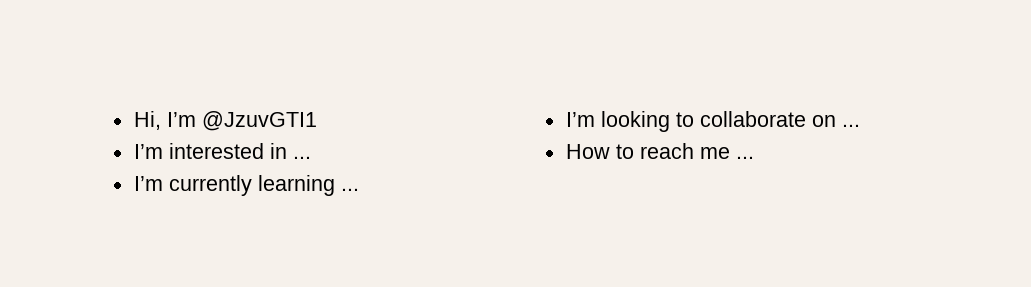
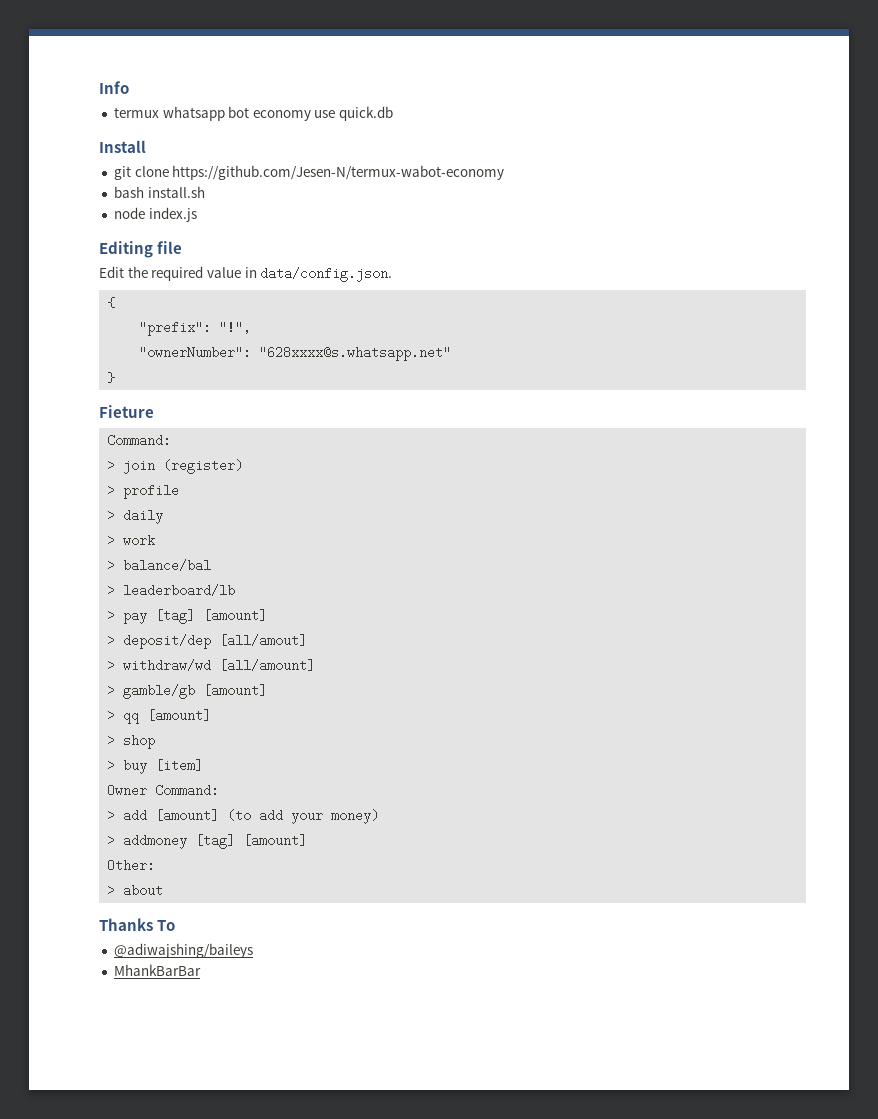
- Hi, I’m @JzuvGTI1
- I’m interested in ...
- I’m currently learning ...
- I’m looking to collaborate on ...
- How to reach me ...
+ Info
+ termux whatsapp bot economy use quick.db
+ Install
+ git clone https://github.com/Jesen-N/termux-wabot-economy
+ bash install.sh
+ node index.js
+ Editing file
+ Edit the required value in data/config.json.
+ {
+ "prefix": "!",
+ "ownerNumber": "628xxxx@s.whatsapp.net"
+ }
+ Fieture
+ Command:
+ > join (register)
+ > profile
+ > daily
+ > work
+ > balance/bal
+ > leaderboard/lb
+ > pay [tag] [amount]
+ > deposit/dep [all/amout]
+ > withdraw/wd [all/amount]
+ > gamble/gb [amount]
+ > qq [amount]
+ > shop
+ > buy [item]
+ Owner Command:
+ > add [amount] (to add your money)
+ > addmoney [tag] [amount]
+ Other:
+ > about
+ Thanks To
+ @adiwajshing/baileys
+ MhankBarBar

